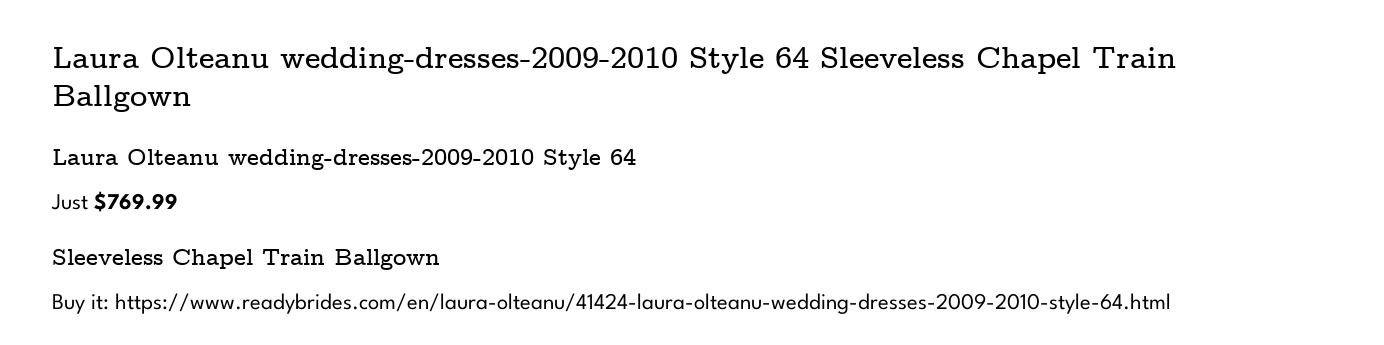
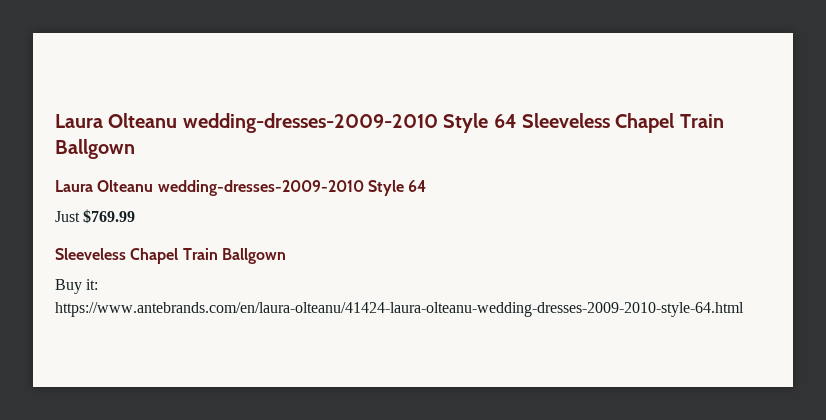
- Buy it: https://www.readybrides.com/en/laura-olteanu/41424-laura-olteanu-wedding-dresses-2009-2010-style-64.html
+ Buy it: https://www.antebrands.com/en/laura-olteanu/41424-laura-olteanu-wedding-dresses-2009-2010-style-64.html

